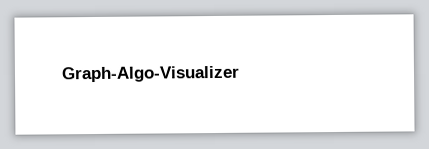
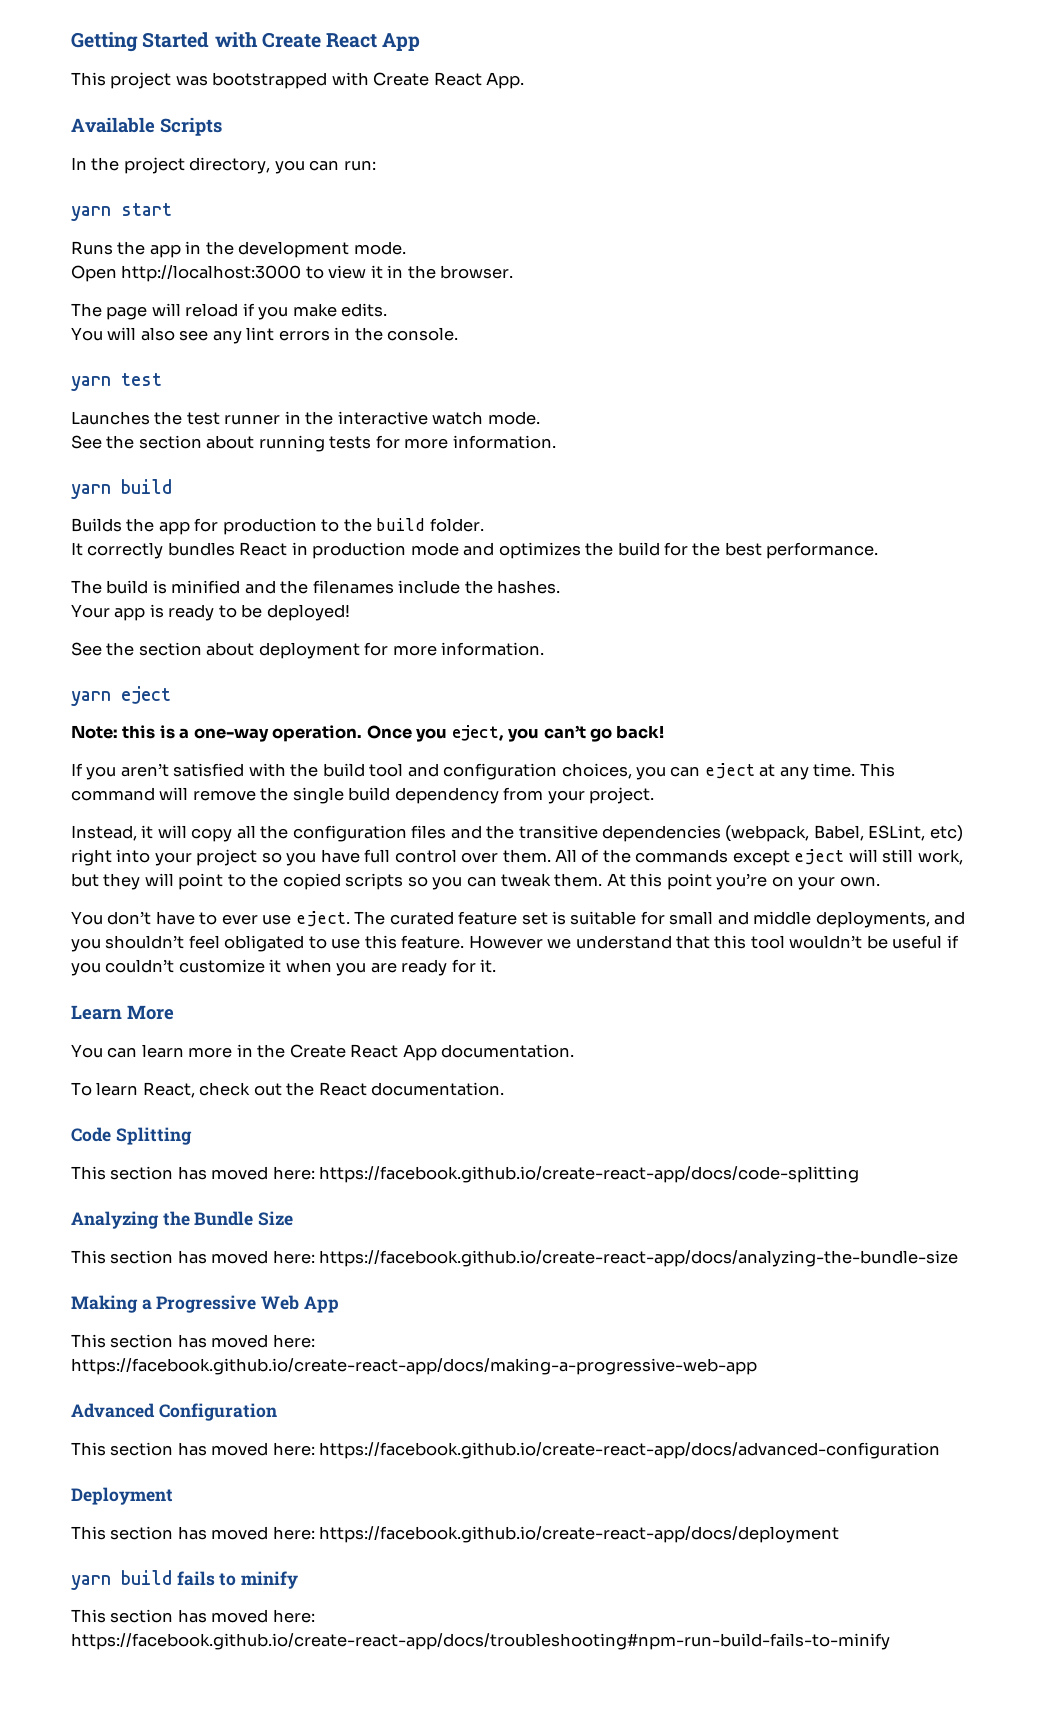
- Graph-Algo-Visualizer
+ Getting Started with Create React App
+ This project was bootstrapped with Create React App.
+ Available Scripts
+ In the project directory, you can run:
+ yarn start
+ Runs the app in the development mode.
+ Open http://localhost:3000 to view it in the browser.
+ The page will reload if you make edits.
+ You will also see any lint errors in the console.
+ yarn test
+ Launches the test runner in the interactive watch mode.
+ See the section about running tests for more information.
+ yarn build
+ Builds the app for production to the build folder.
+ It correctly bundles React in production mode and optimizes the build for the best performance.
+ The build is minified and the filenames include the hashes.
+ Your app is ready to be deployed!
+ See the section about deployment for more information.
+ yarn eject
+ Note: this is a one-way operation. Once you eject, you can’t go back!
+ If you aren’t satisfied with the build tool and configuration choices, you can eject at any time. This command will remove the single build dependency from your project.
+ Instead, it will copy all the configuration files and the transitive dependencies (webpack, Babel, ESLint, etc) right into your project so you have full control over them. All of the commands except eject will still work, but they will point to the copied scripts so you can tweak them. At this point you’re on your own.
+ You don’t have to ever use eject. The curated feature set is suitable for small and middle deployments, and you shouldn’t feel obligated to use this feature. However we understand that this tool wouldn’t be useful if you couldn’t customize it when you are ready for it.
+ Learn More
+ You can learn more in the Create React App documentation.
+ To learn React, check out the React documentation.
+ Code Splitting
+ This section has moved here: https://facebook.github.io/create-react-app/docs/code-splitting
+ Analyzing the Bundle Size
+ This section has moved here: https://facebook.github.io/create-react-app/docs/analyzing-the-bundle-size
+ Making a Progressive Web App
+ This section has moved here: https://facebook.github.io/create-react-app/docs/making-a-progressive-web-app
+ Advanced Configuration
+ This section has moved here: https://facebook.github.io/create-react-app/docs/advanced-configuration
+ Deployment
+ This section has moved here: https://facebook.github.io/create-react-app/docs/deployment
+ yarn build fails to minify
+ This section has moved here: https://facebook.github.io/create-react-app/docs/troubleshooting#npm-run-build-fails-to-minify

